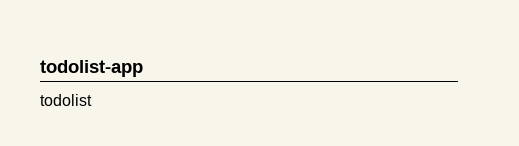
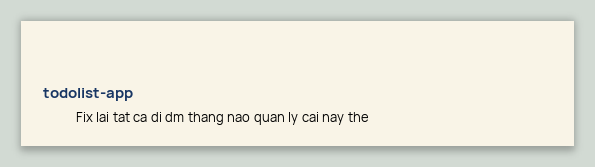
- todolist
+ Fix lai tat ca di dm thang nao quan ly cai nay the

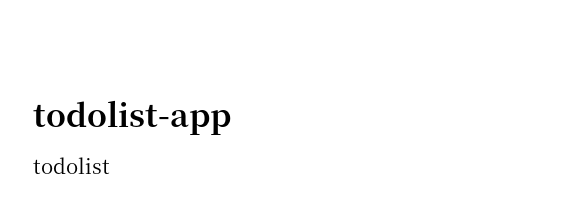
- Fix lai tat ca di dm thang nao quan ly cai nay the
+ todolist

